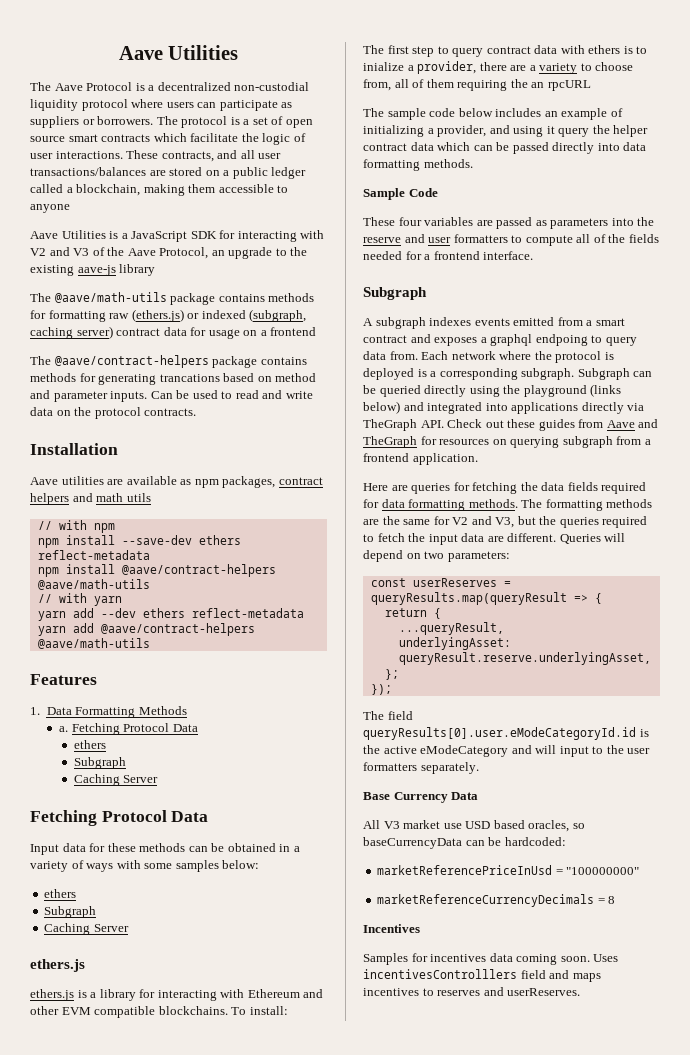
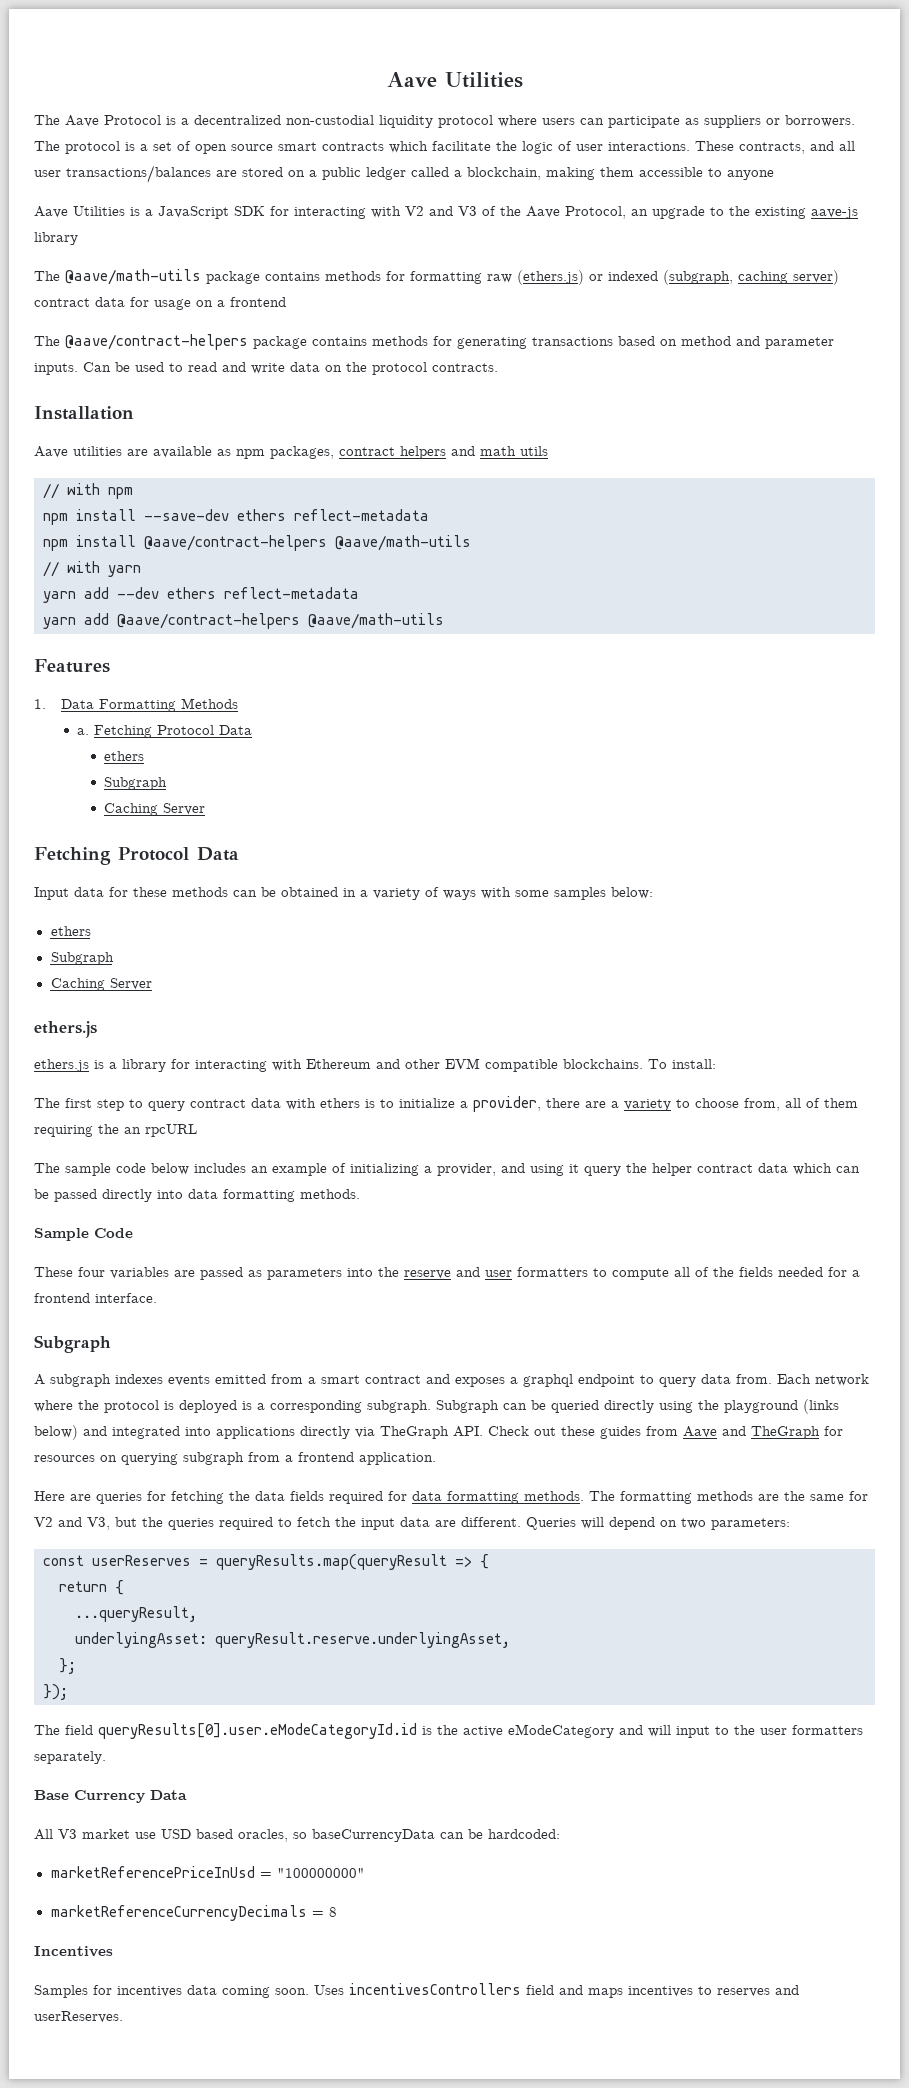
- The @aave/contract-helpers package contains methods for generating trancations based on method and parameter inputs.
+ The @aave/contract-helpers package contains methods for generating transactions based on method and parameter inputs.
- The first step to query contract data with ethers is to inialize a provider, there are a variety to choose from, all of them requiring the an rpcURL
+ The first step to query contract data with ethers is to initialize a provider, there are a variety to choose from, all of them requiring the an rpcURL
- A subgraph indexes events emitted from a smart contract and exposes a graphql endpoing to query data from.
+ A subgraph indexes events emitted from a smart contract and exposes a graphql endpoint to query data from.
- Uses incentivesControlllers field and maps incentives to reserves and userReserves.
+ Uses incentivesControllers field and maps incentives to reserves and userReserves.

